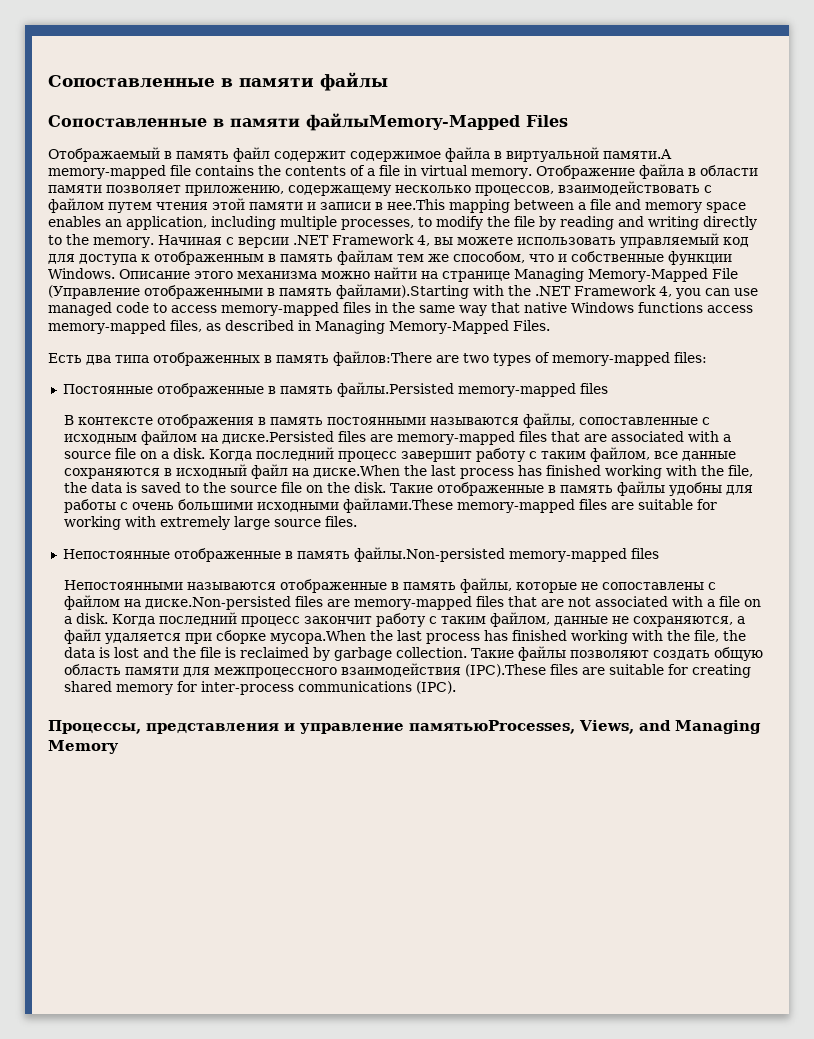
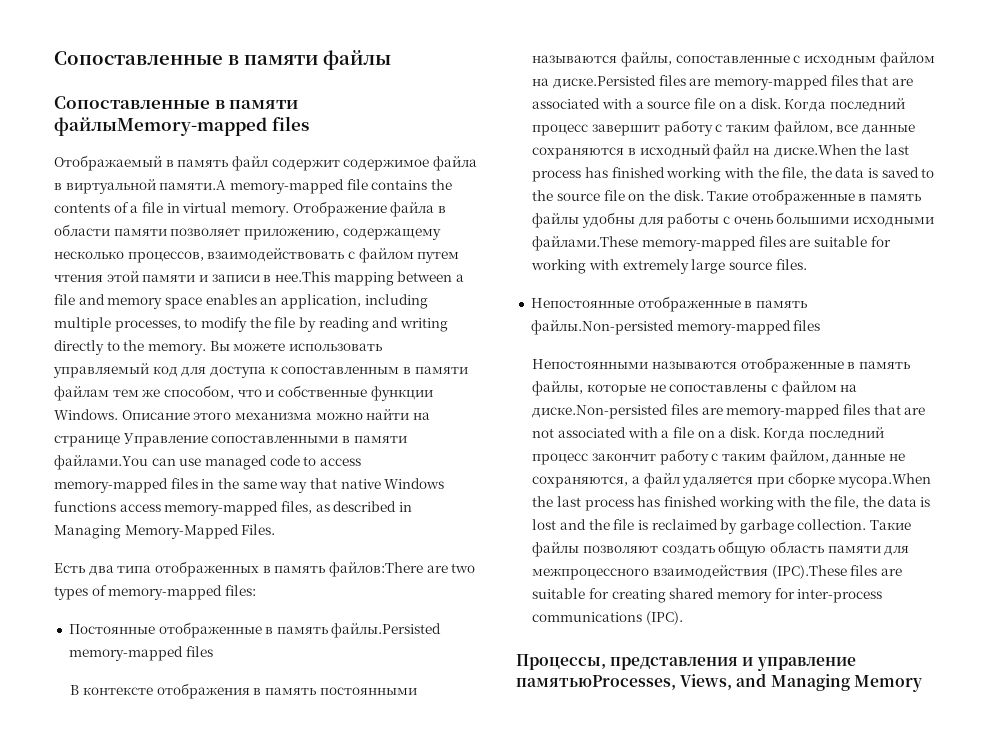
- Сопоставленные в памяти файлыMemory-Mapped Files
+ Сопоставленные в памяти файлыMemory-mapped files
- Начиная с версии .NET Framework 4, вы можете использовать управляемый код для доступа к отображенным в память файлам тем же способом, что и собственные функции Windows.
+ Вы можете использовать управляемый код для доступа к сопоставленным в памяти файлам тем же способом, что и собственные функции Windows.
- Описание этого механизма можно найти на странице Managing Memory-Mapped File (Управление отображенными в память файлами).Starting with the .NET Framework 4, you can use managed code to access memory-mapped files in the same way that native Windows functions access memory-mapped files, as described in Managing Memory-Mapped Files.
+ Описание этого механизма можно найти на странице Управление сопоставленными в памяти файлами.You can use managed code to access memory-mapped files in the same way that native Windows functions access memory-mapped files, as described in Managing Memory-Mapped Files.

